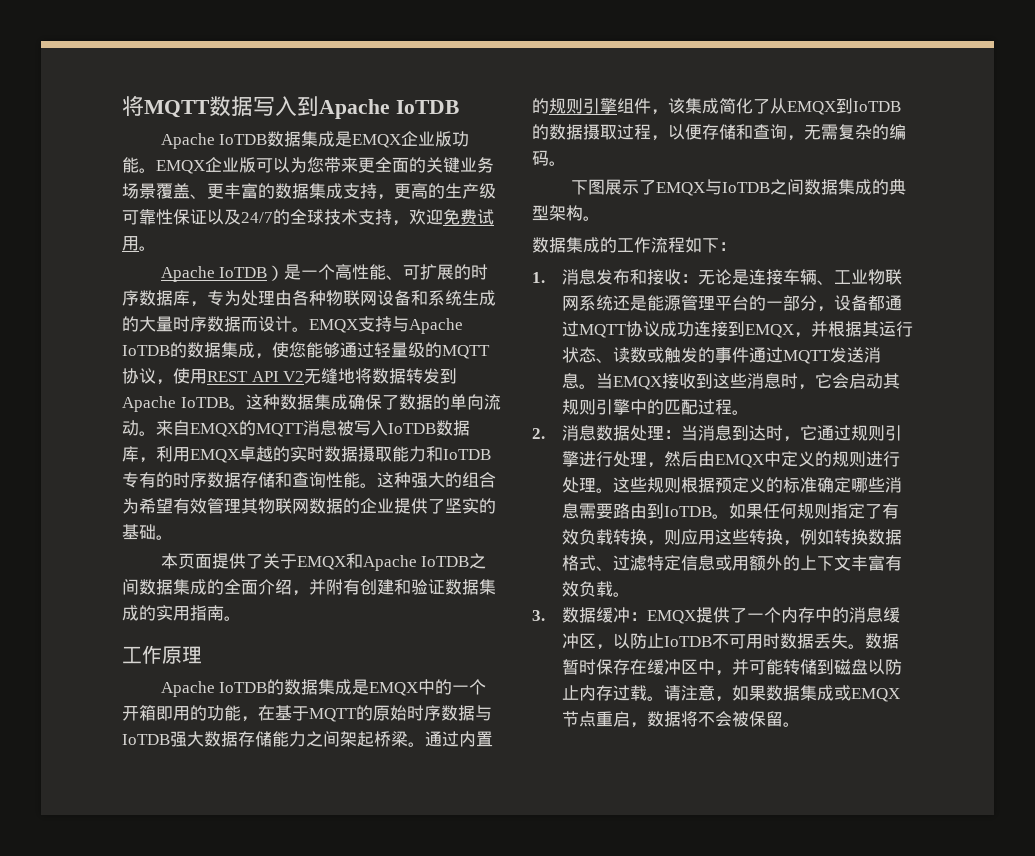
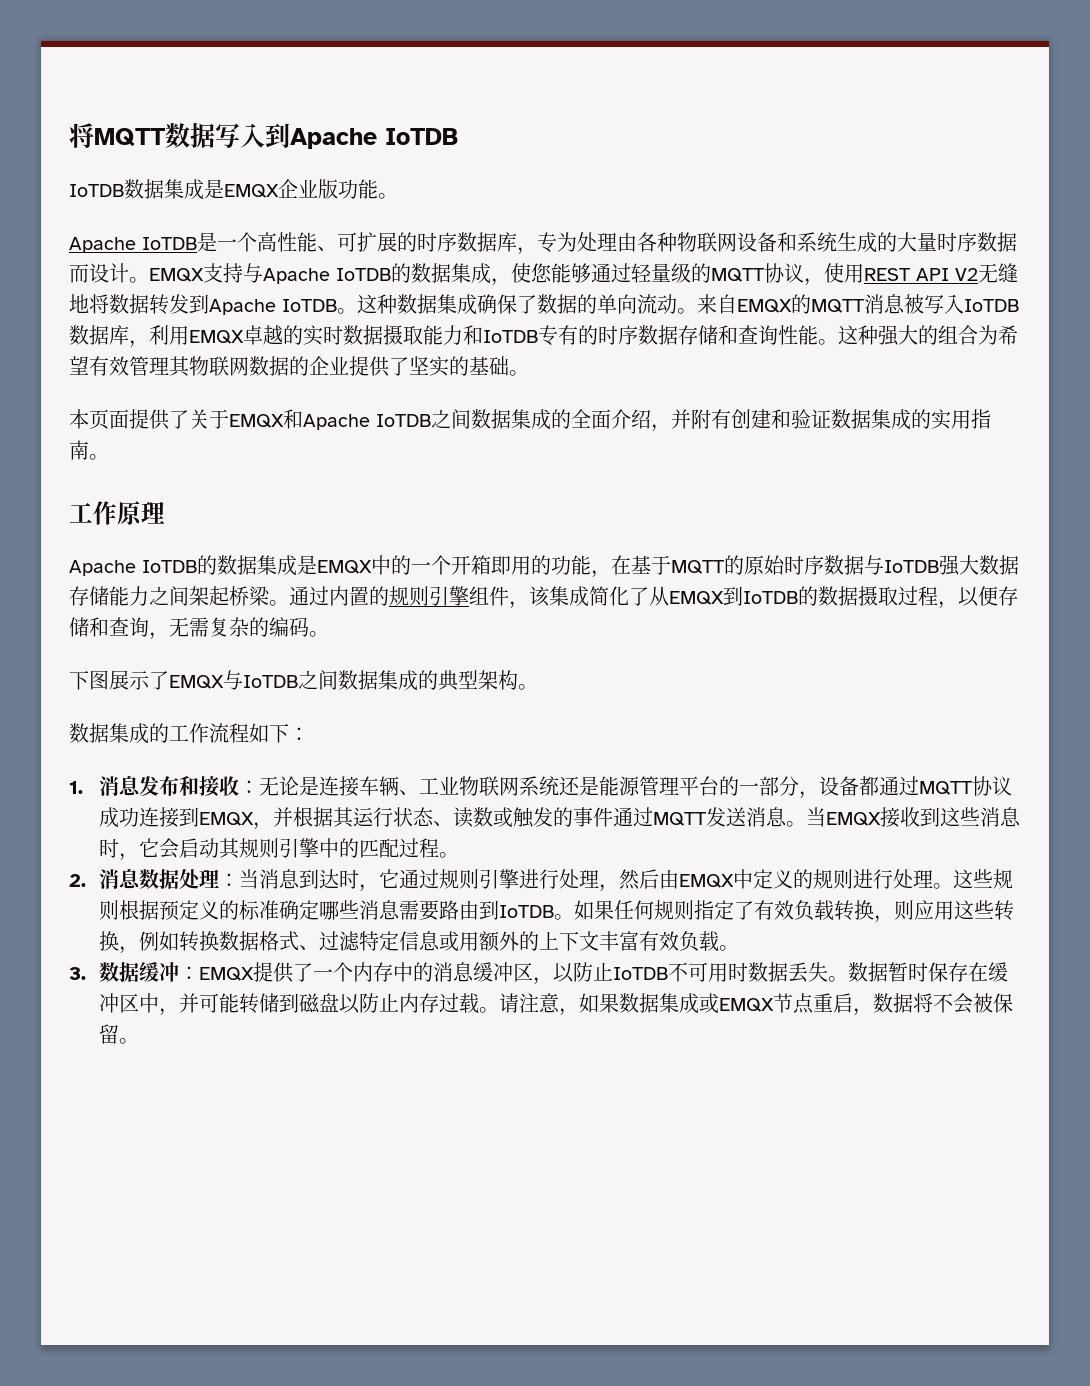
- Apache IoTDB数据集成是EMQX企业版功能。EMQX企业版可以为您带来更全面的关键业务场景覆盖、更丰富的数据集成支持，更高的生产级可靠性保证以及24/7的全球技术支持，欢迎免费试用。
- Apache IoTDB）是一个高性能、可扩展的时序数据库，专为处理由各种物联网设备和系统生成的大量时序数据而设计。
+ IoTDB数据集成是EMQX企业版功能。
+ Apache IoTDB是一个高性能、可扩展的时序数据库，专为处理由各种物联网设备和系统生成的大量时序数据而设计。

